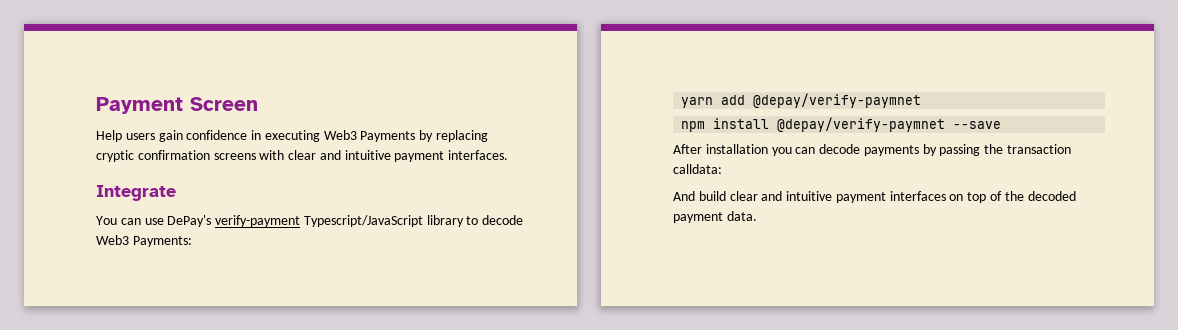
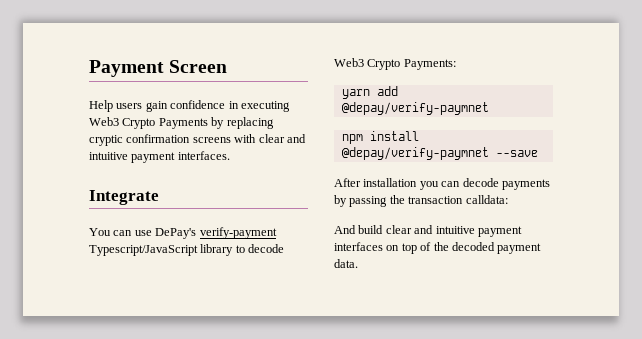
- Help users gain confidence in executing Web3 Payments by replacing cryptic confirmation screens with clear and intuitive payment interfaces.
+ Help users gain confidence in executing Web3 Crypto Payments by replacing cryptic confirmation screens with clear and intuitive payment interfaces.
- You can use DePay's verify-payment Typescript/JavaScript library to decode Web3 Payments:
+ You can use DePay's verify-payment Typescript/JavaScript library to decode Web3 Crypto Payments:

